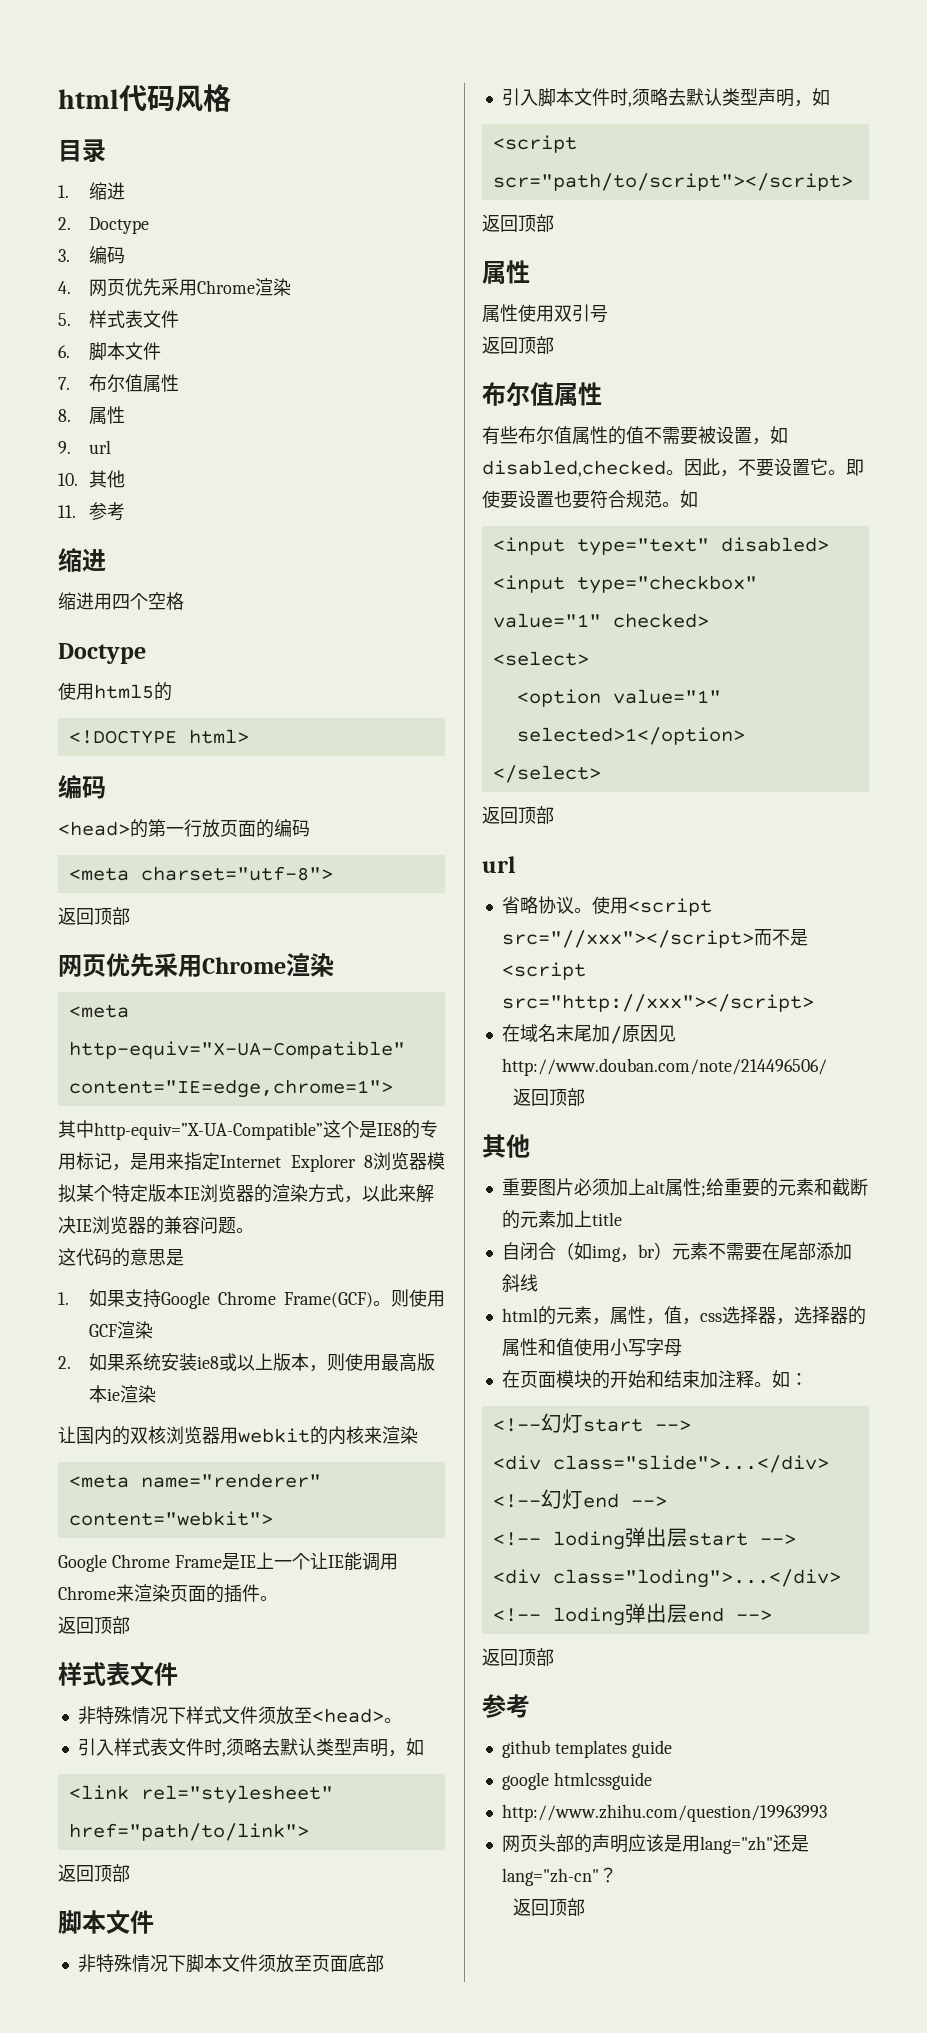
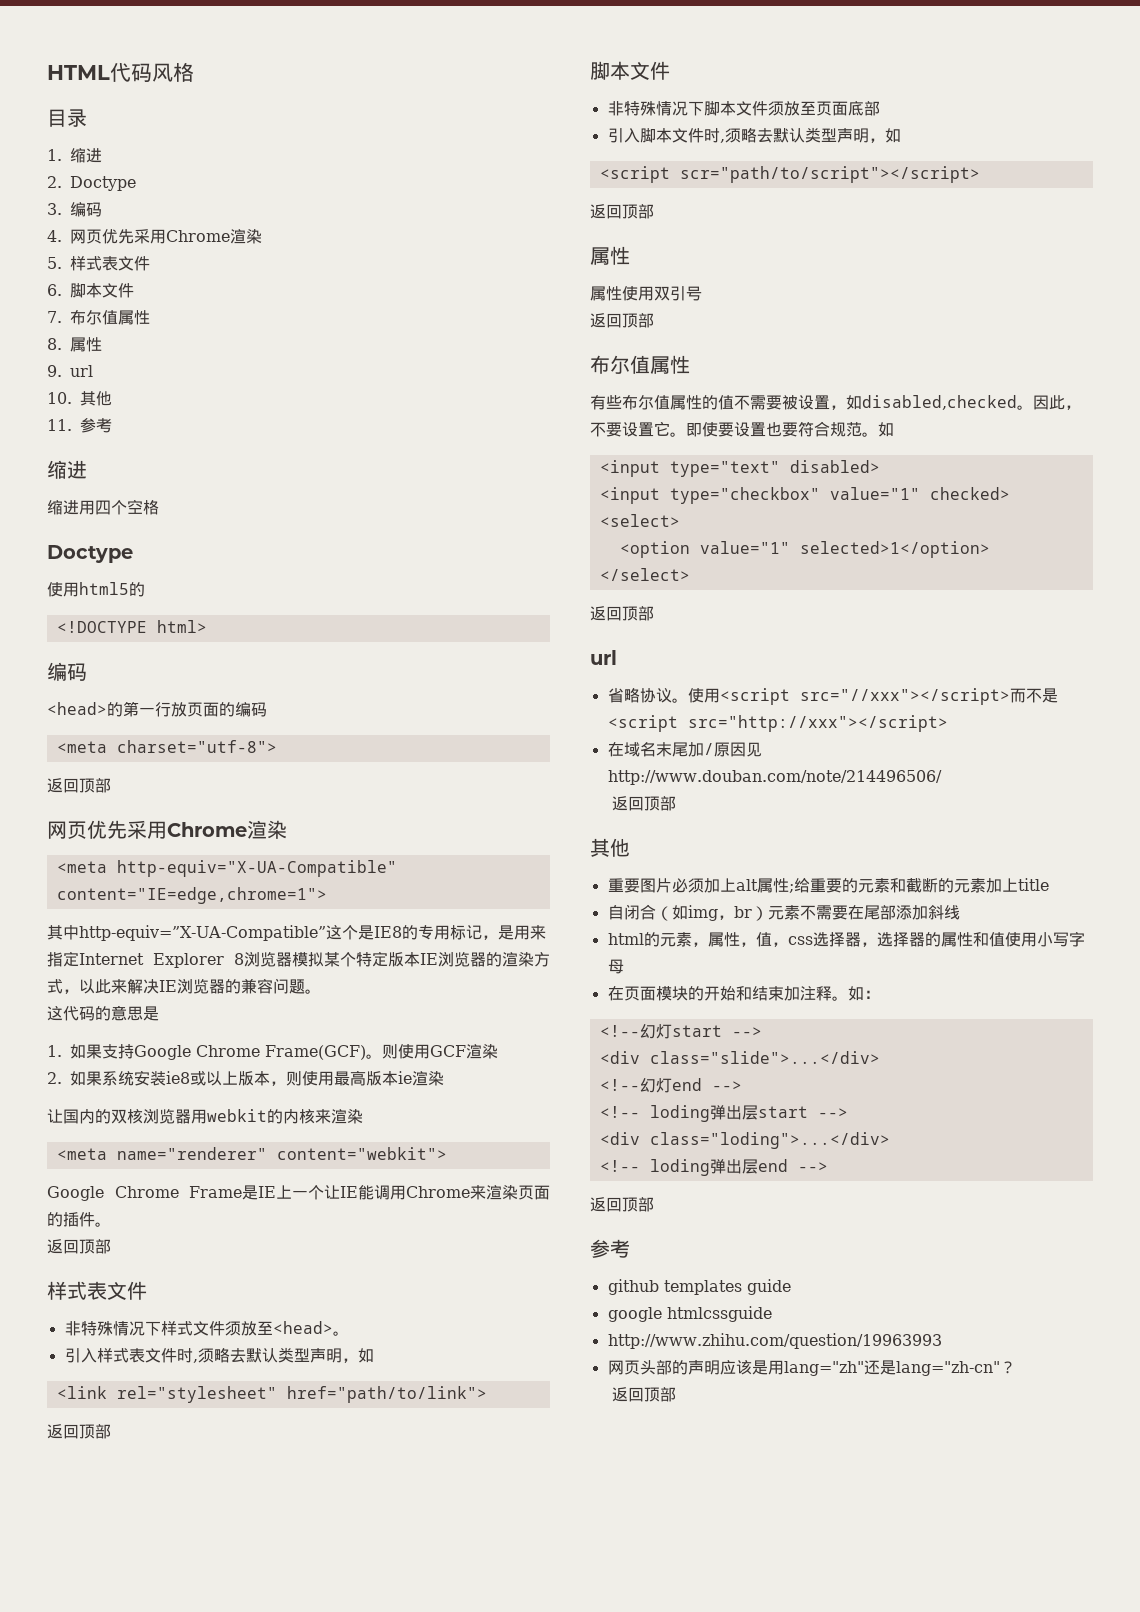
- html代码风格
+ HTML代码风格

